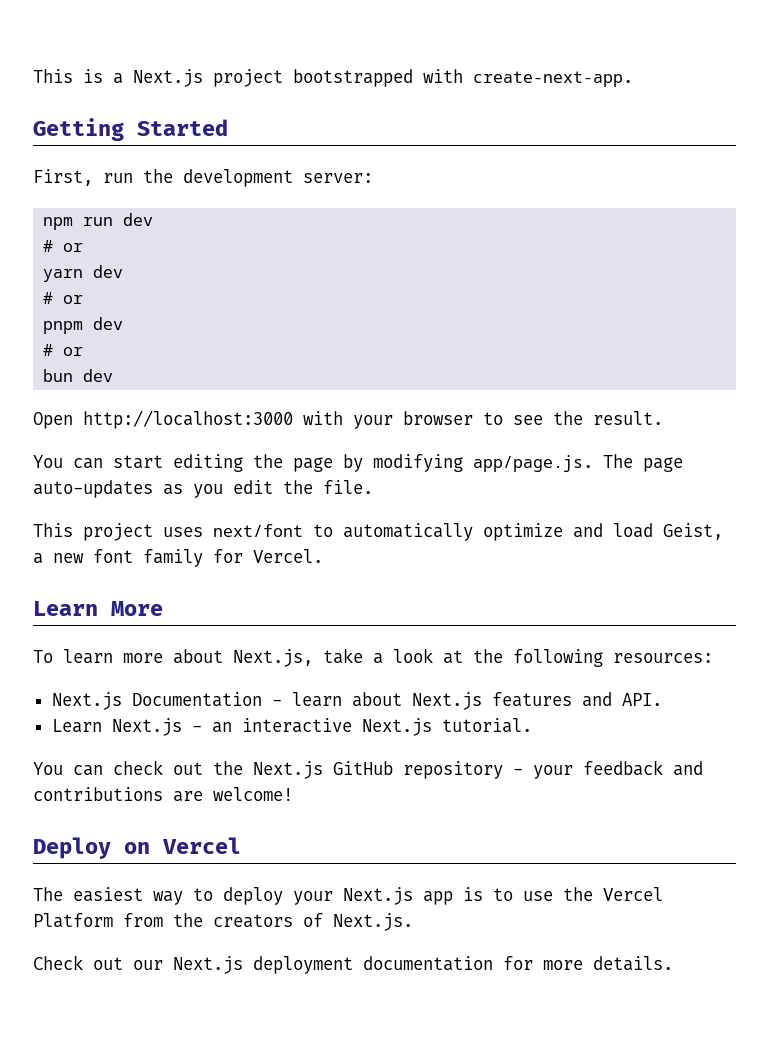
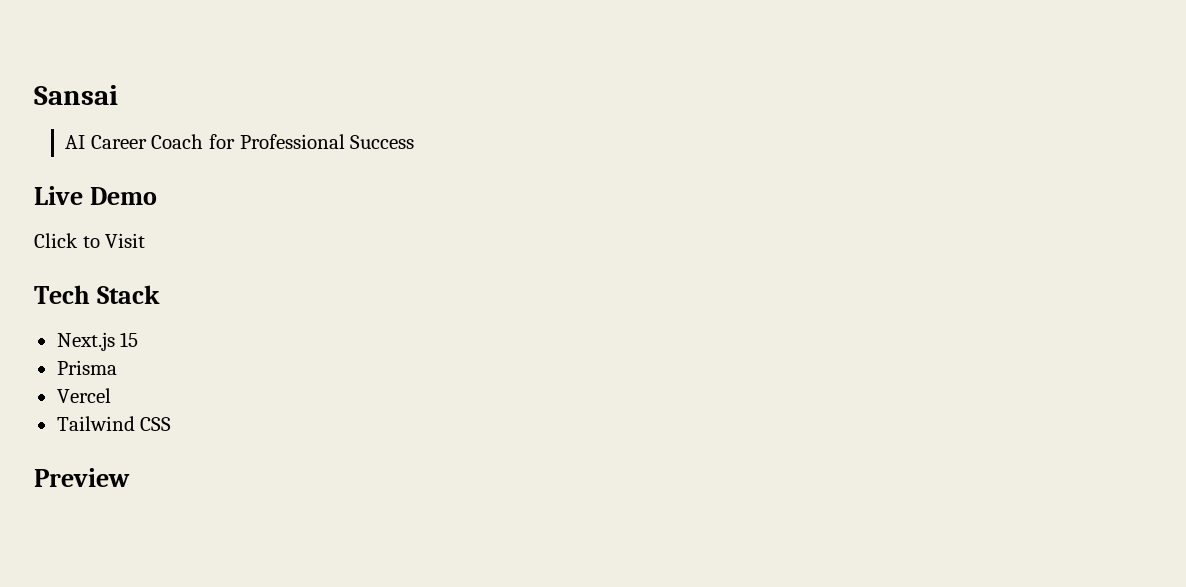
- This is a Next.js project bootstrapped with create-next-app.
- Getting Started
- First, run the development server:
- npm run dev
- # or
- yarn dev
- # or
- pnpm dev
- # or
- bun dev
- Open http://localhost:3000 with your browser to see the result.
- You can start editing the page by modifying app/page.js. The page auto-updates as you edit the file.
- This project uses next/font to automatically optimize and load Geist, a new font family for Vercel.
- Learn More
- To learn more about Next.js, take a look at the following resources:
- Next.js Documentation - learn about Next.js features and API.
- Learn Next.js - an interactive Next.js tutorial.
- You can check out the Next.js GitHub repository - your feedback and contributions are welcome!
- Deploy on Vercel
- The easiest way to deploy your Next.js app is to use the Vercel Platform from the creators of Next.js.
- Check out our Next.js deployment documentation for more details.
+ Sansai
+ AI Career Coach for Professional Success
+ Live Demo
+ Click to Visit
+ Tech Stack
+ Next.js 15
+ Prisma
+ Vercel
+ Tailwind CSS
+ Preview

